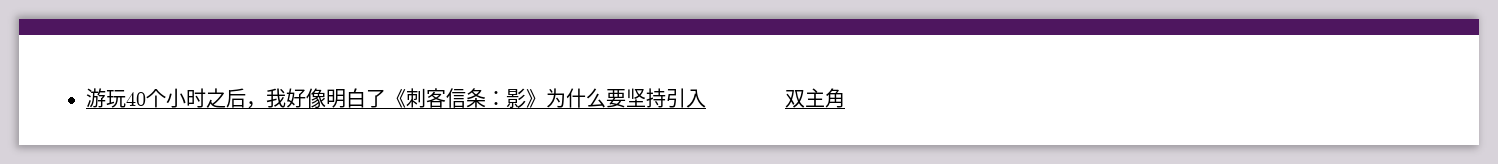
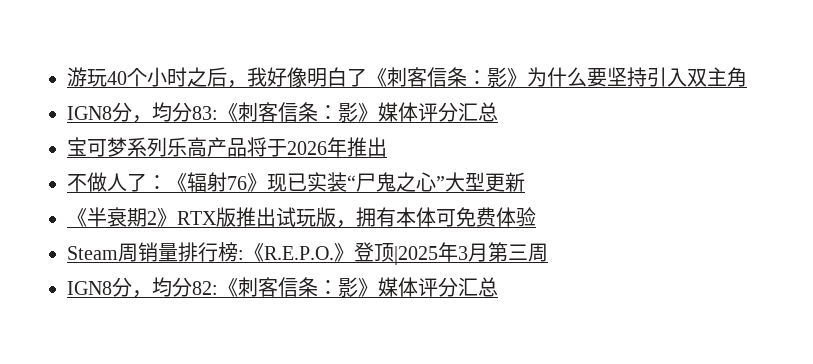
+ IGN8分，均分83:《刺客信条：影》媒体评分汇总
+ 宝可梦系列乐高产品将于2026年推出
+ 不做人了：《辐射76》现已实装“尸鬼之心”大型更新
+ 《半衰期2》RTX版推出试玩版，拥有本体可免费体验
+ Steam周销量排行榜:《R.E.P.O.》登顶|2025年3月第三周
+ IGN8分，均分82:《刺客信条：影》媒体评分汇总

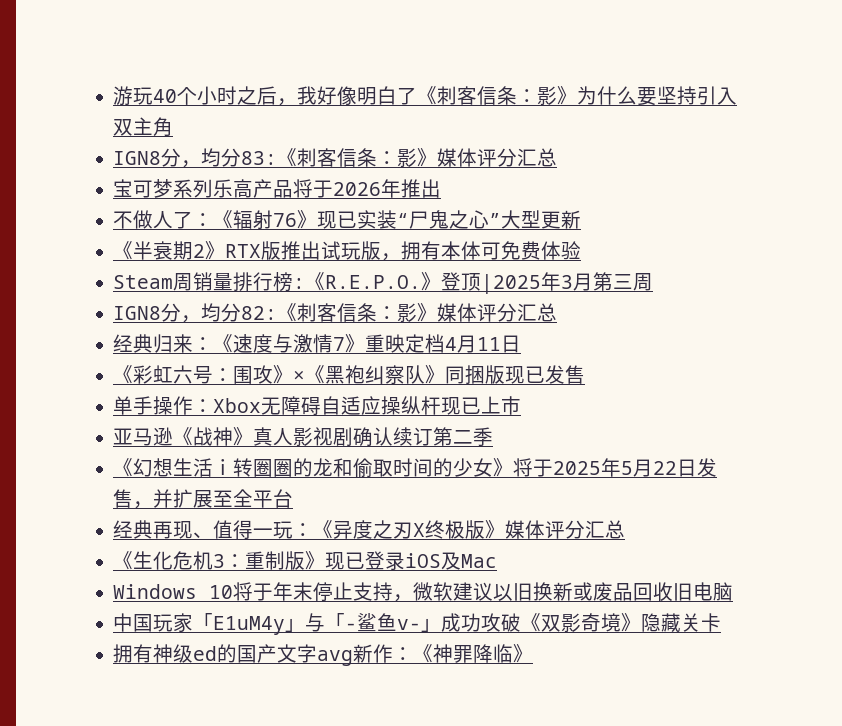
+ 经典归来：《速度与激情7》重映定档4月11日
+ 《彩虹六号：围攻》×《黑袍纠察队》同捆版现已发售
+ 单手操作：Xbox无障碍自适应操纵杆现已上市
+ 亚马逊《战神》真人影视剧确认续订第二季
+ 《幻想生活ｉ转圈圈的龙和偷取时间的少女》将于2025年5月22日发售，并扩展至全平台
+ 经典再现、值得一玩：《异度之刃X终极版》媒体评分汇总
+ 《生化危机3：重制版》现已登录iOS及Mac
+ Windows 10将于年末停止支持，微软建议以旧换新或废品回收旧电脑
+ 中国玩家「E1uM4y」与「-鲨鱼v-」成功攻破《双影奇境》隐藏关卡
+ 拥有神级ed的国产文字avg新作：《神罪降临》

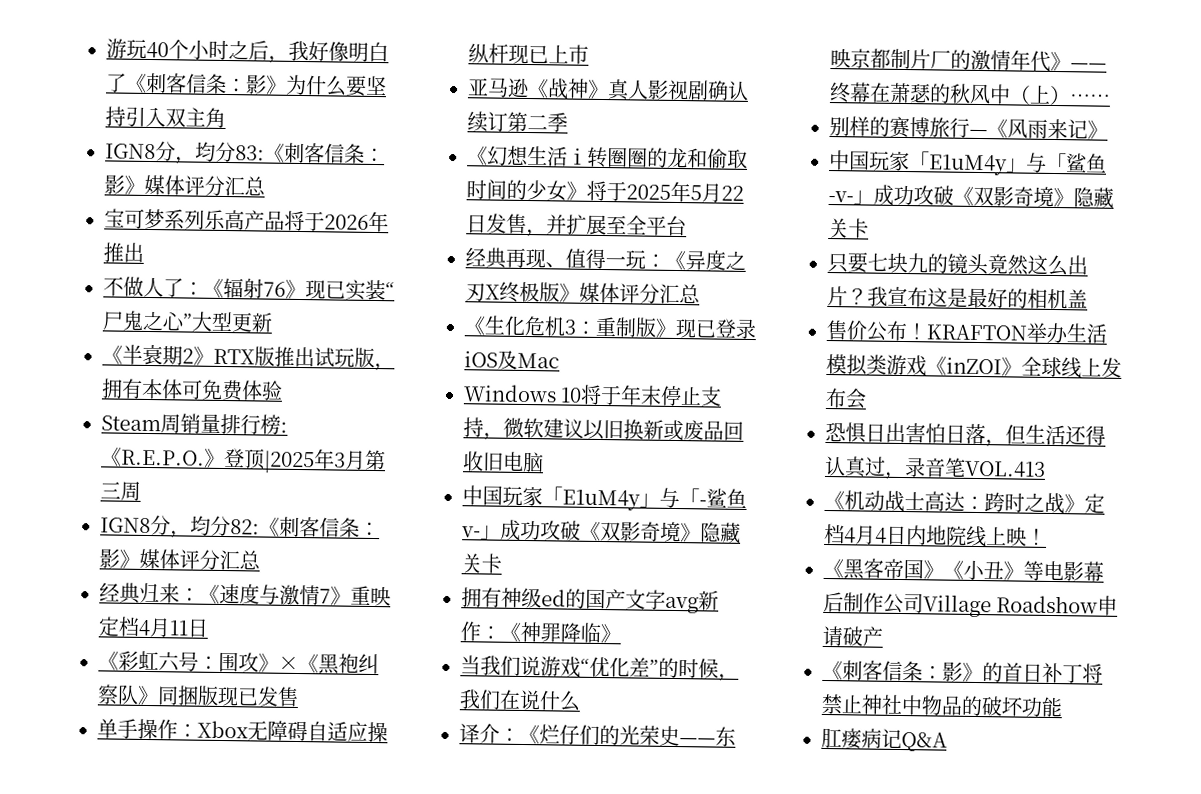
+ 当我们说游戏“优化差”的时候，我们在说什么
+ 译介：《烂仔们的光荣史——东映京都制片厂的激情年代》——终幕在萧瑟的秋风中（上）……
+ 别样的赛博旅行—《风雨来记》
+ 中国玩家「E1uM4y」与「鲨鱼-v-」成功攻破《双影奇境》隐藏关卡
+ 只要七块九的镜头竟然这么出片？我宣布这是最好的相机盖
+ 售价公布！KRAFTON举办生活模拟类游戏《inZOI》全球线上发布会
+ 恐惧日出害怕日落，但生活还得认真过，录音笔VOL.413
+ 《机动战士高达：跨时之战》定档4月4日内地院线上映！
+ 《黑客帝国》《小丑》等电影幕后制作公司Village Roadshow申请破产
+ 《刺客信条：影》的首日补丁将禁止神社中物品的破坏功能
+ 肛瘘病记Q&A

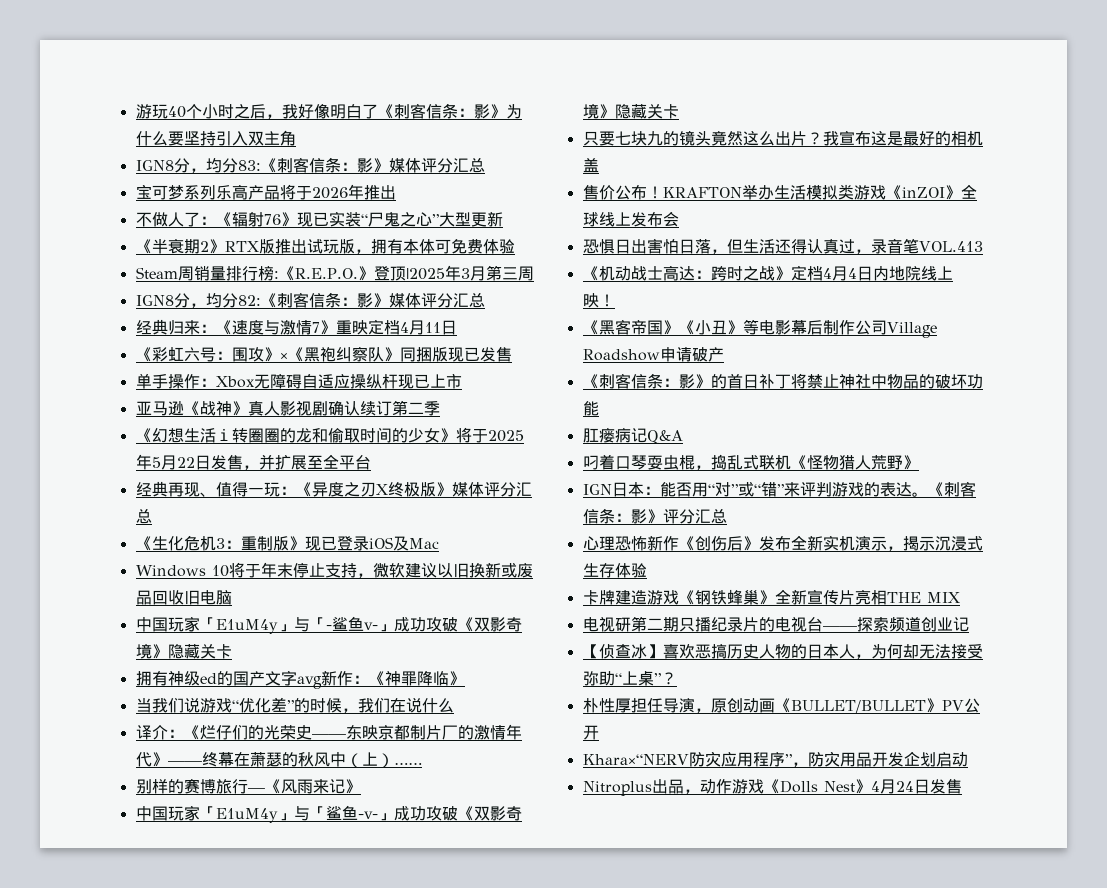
+ 叼着口琴耍虫棍，捣乱式联机《怪物猎人荒野》
+ IGN日本：能否用“对”或“错”来评判游戏的表达。《刺客信条：影》评分汇总
+ 心理恐怖新作《创伤后》发布全新实机演示，揭示沉浸式生存体验
+ 卡牌建造游戏《钢铁蜂巢》全新宣传片亮相THE MIX
+ 电视研第二期只播纪录片的电视台——探索频道创业记
+ 【侦查冰】喜欢恶搞历史人物的日本人，为何却无法接受弥助“上桌”？
+ 朴性厚担任导演，原创动画《BULLET/BULLET》PV公开
+ Khara×“NERV防灾应用程序”，防灾用品开发企划启动
+ Nitroplus出品，动作游戏《Dolls Nest》4月24日发售

